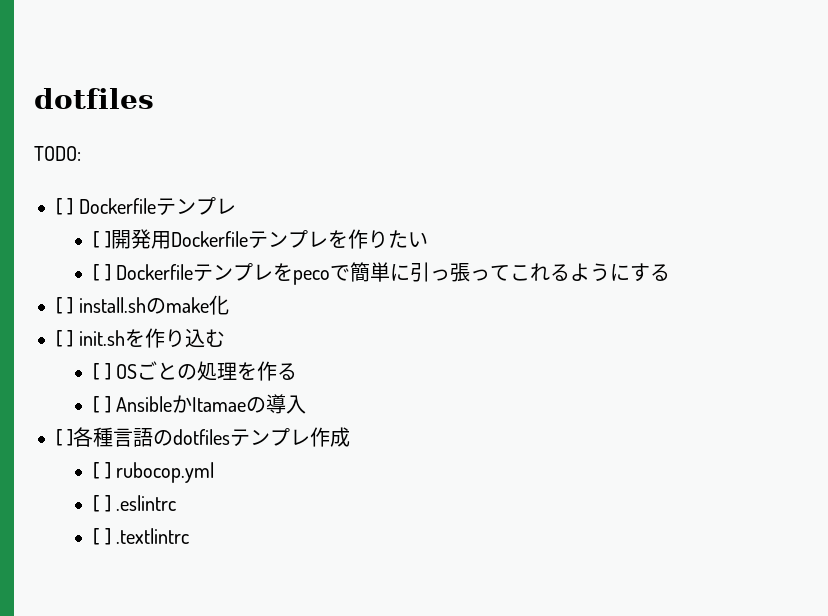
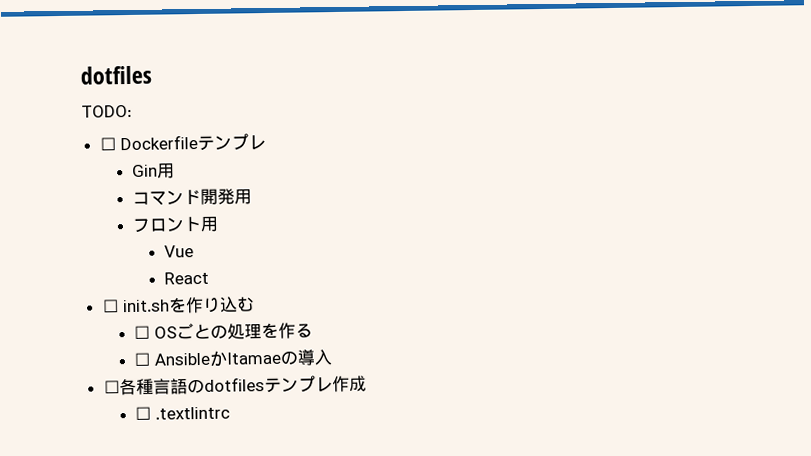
  TODO:
- [ ] Dockerfileテンプレ
+ ☐ Dockerfileテンプレ
- [ ]開発用Dockerfileテンプレを作りたい
- [ ] Dockerfileテンプレをpecoで簡単に引っ張ってこれるようにする
- [ ] install.shのmake化
- [ ] init.shを作り込む
+ Gin用
+ コマンド開発用
+ フロント用
+ Vue
+ React
+ ☐ init.shを作り込む
- [ ] OSごとの処理を作る
+ ☐ OSごとの処理を作る
- [ ] AnsibleかItamaeの導入
+ ☐ AnsibleかItamaeの導入
- [ ]各種言語のdotfilesテンプレ作成
+ ☐各種言語のdotfilesテンプレ作成
- [ ] rubocop.yml
- [ ] .eslintrc
- [ ] .textlintrc
+ ☐ .textlintrc

